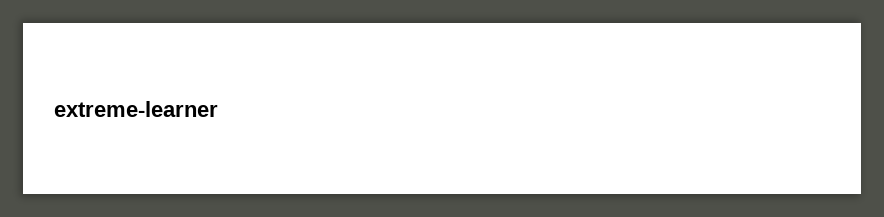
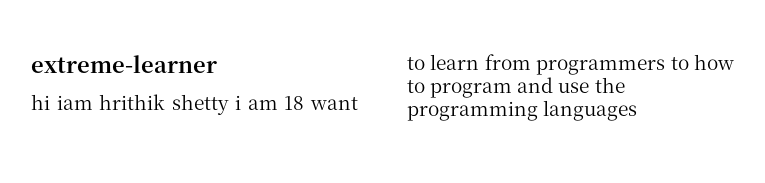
+ hi iam hrithik shetty i am 18 want to learn from programmers to how to program and use the programming languages

